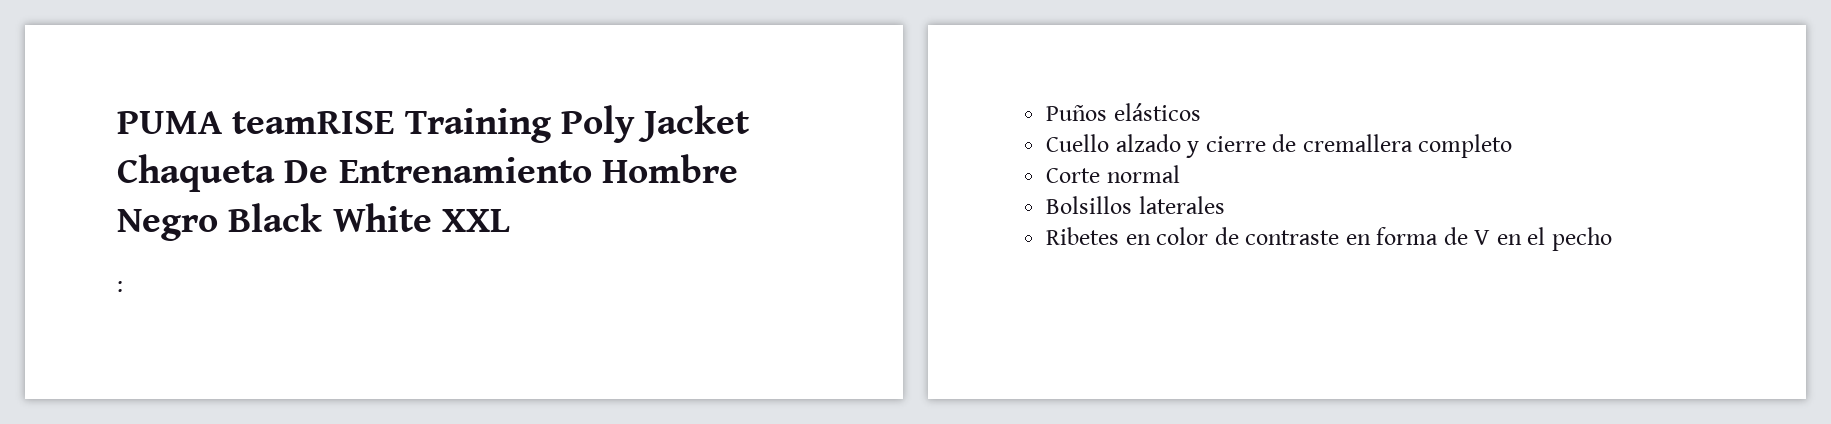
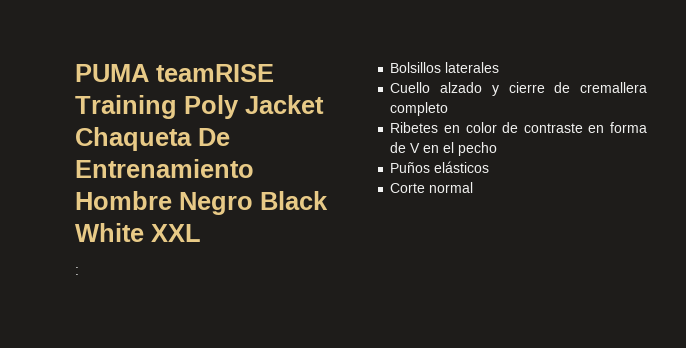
- Puños elásticos
+ Bolsillos laterales
- Corte normal
- Bolsillos laterales
+ Puños elásticos
+ Corte normal

